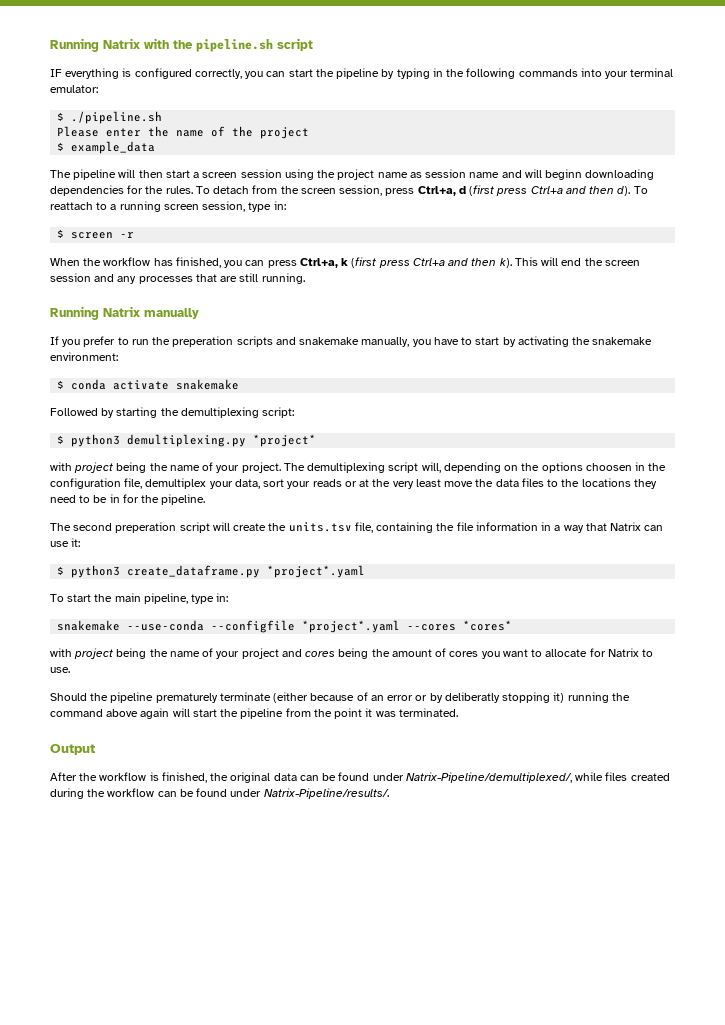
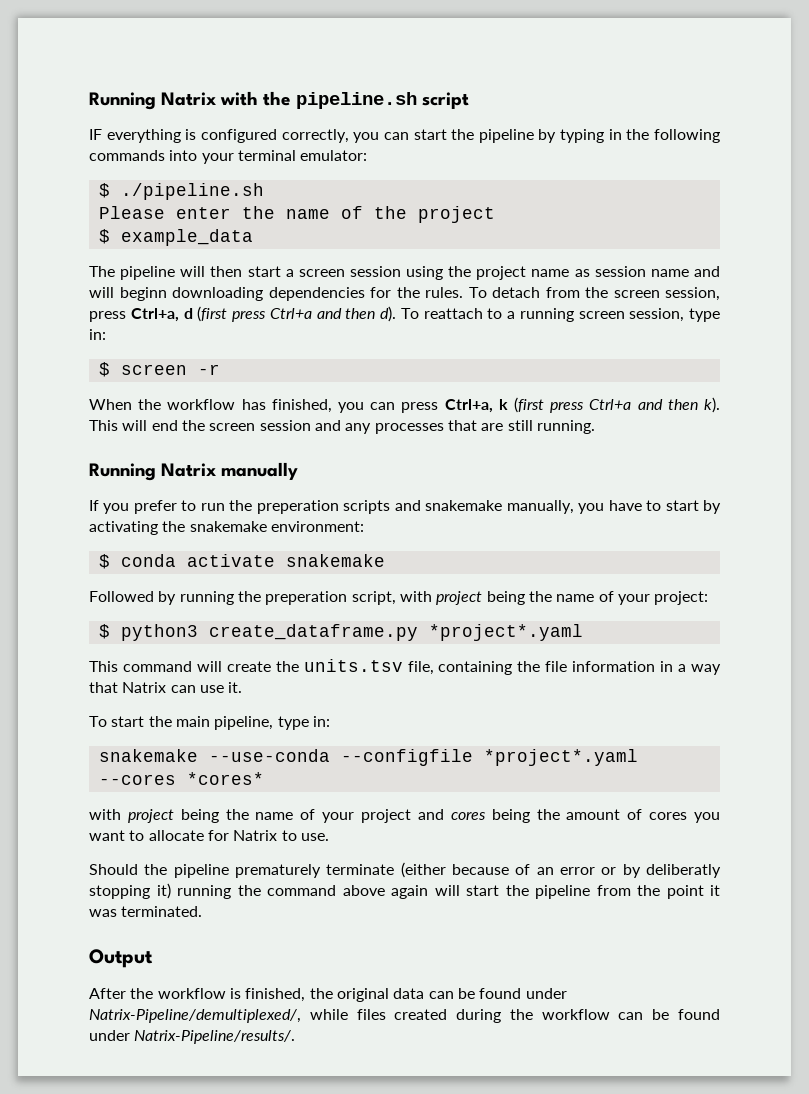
- Followed by starting the demultiplexing script:
- $ python3 demultiplexing.py *project*
- with project being the name of your project. The demultiplexing script will, depending on the options choosen in the configuration file, demultiplex your data, sort your reads or at the very least move the data files to the locations they need to be in for the pipeline.
- The second preperation script will create the units.tsv file, containing the file information in a way that Natrix can use it:
+ Followed by running the preperation script, with project being the name of your project:
  $ python3 create_dataframe.py *project*.yaml
+ This command will create the units.tsv file, containing the file information in a way that Natrix can use it.

